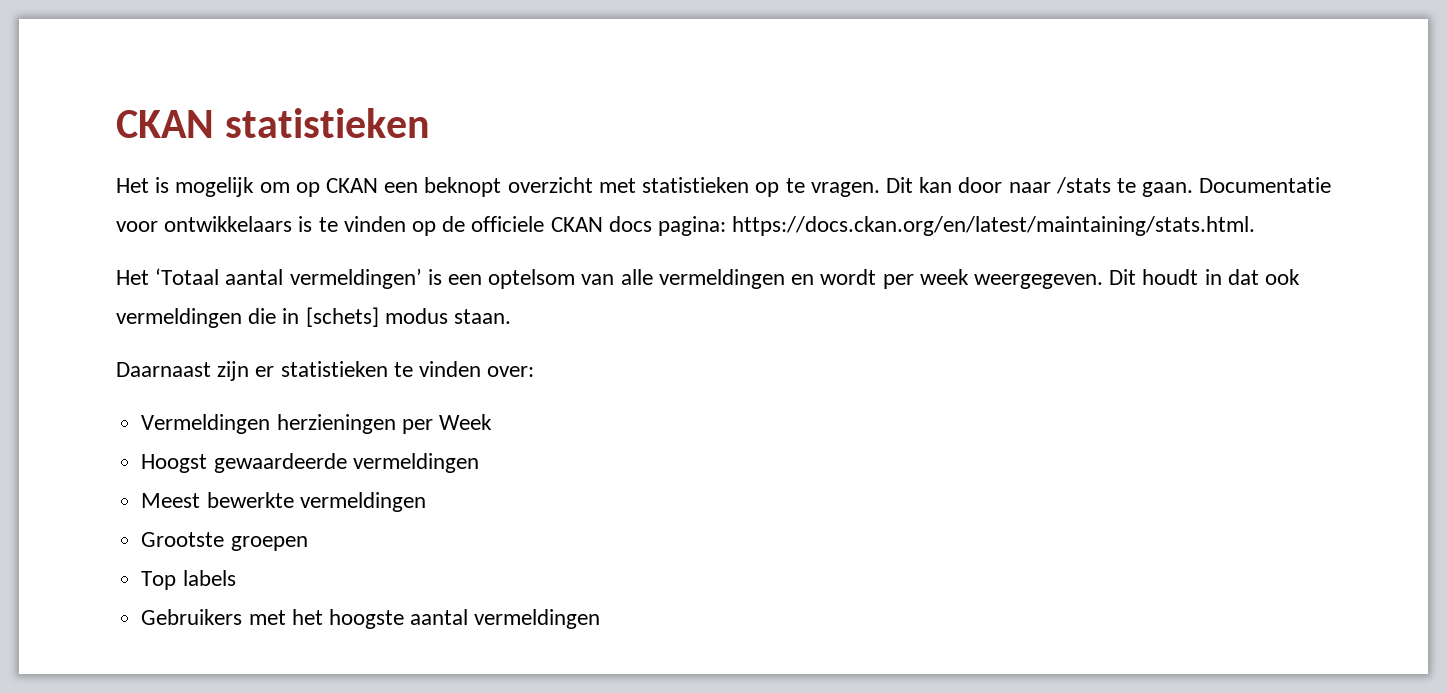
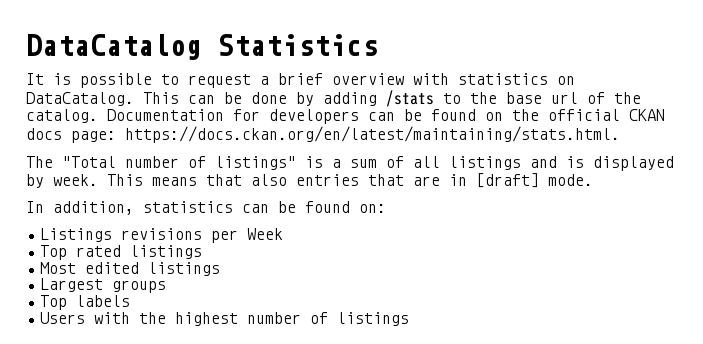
- CKAN statistieken
- Het is mogelijk om op CKAN een beknopt overzicht met statistieken op te vragen. Dit kan door naar /stats te gaan. Documentatie voor ontwikkelaars is te vinden op de officiele CKAN docs pagina: https://docs.ckan.org/en/latest/maintaining/stats.html.
+ DataCatalog Statistics
+ It is possible to request a brief overview with statistics on DataCatalog. This can be done by adding /stats to the base url of the catalog. Documentation for developers can be found on the official CKAN docs page: https://docs.ckan.org/en/latest/maintaining/stats.html.
- Het ‘Totaal aantal vermeldingen’ is een optelsom van alle vermeldingen en wordt per week weergegeven. Dit houdt in dat ook vermeldingen die in [schets] modus staan.
- Daarnaast zijn er statistieken te vinden over:
- Vermeldingen herzieningen per Week
- Hoogst gewaardeerde vermeldingen
- Meest bewerkte vermeldingen
- Grootste groepen
+ The "Total number of listings" is a sum of all listings and is displayed by week. This means that also entries that are in [draft] mode.
+ In addition, statistics can be found on:
+ Listings revisions per Week
+ Top rated listings
+ Most edited listings
+ Largest groups
  Top labels
- Gebruikers met het hoogste aantal vermeldingen
+ Users with the highest number of listings

